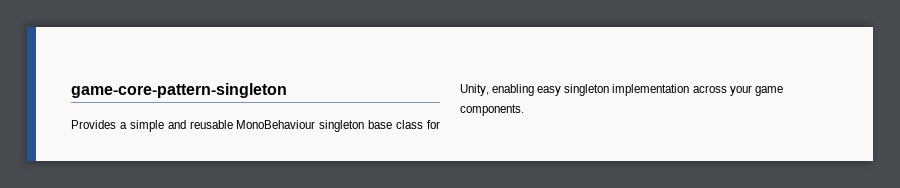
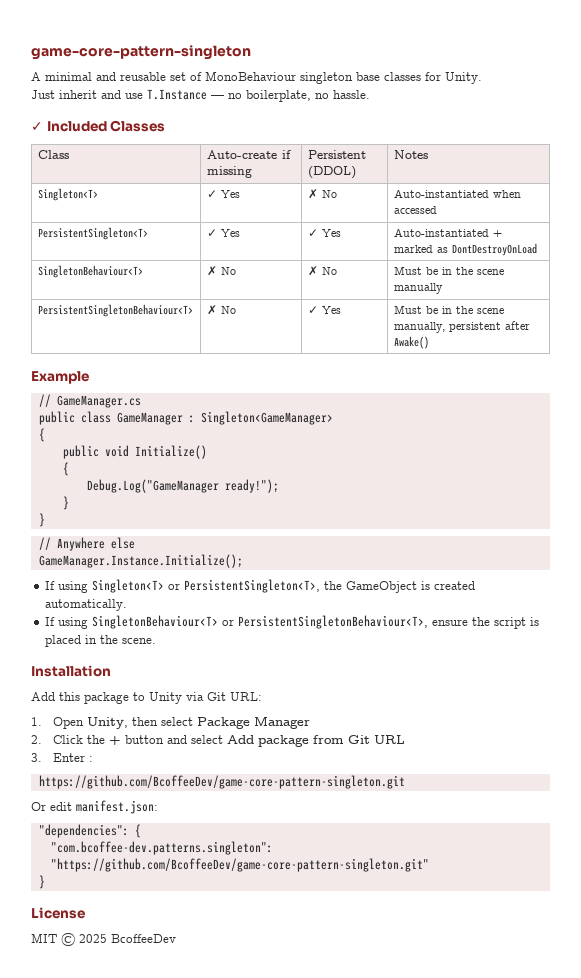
- Provides a simple and reusable MonoBehaviour singleton base class for Unity, enabling easy singleton implementation across your game components.
+ A minimal and reusable set of MonoBehaviour singleton base classes for Unity.
+ Just inherit and use T.Instance — no boilerplate, no hassle.
+ ✓ Included Classes
+ Class | Auto-create if missing | Persistent (DDOL) | Notes
+ Singleton<T> | ✓ Yes | ✗ No | Auto-instantiated when accessed
+ PersistentSingleton<T> | ✓ Yes | ✓ Yes | Auto-instantiated + marked as DontDestroyOnLoad
+ SingletonBehaviour<T> | ✗ No | ✗ No | Must be in the scene manually
+ PersistentSingletonBehaviour<T> | ✗ No | ✓ Yes | Must be in the scene manually, persistent after Awake()
+ Example
+ // GameManager.cs
+ public class GameManager : Singleton<GameManager>
+ {
+ public void Initialize()
+ {
+ Debug.Log("GameManager ready!");
+ }
+ }
+ // Anywhere else
+ GameManager.Instance.Initialize();
+ If using Singleton<T> or PersistentSingleton<T>, the GameObject is created automatically.
+ If using SingletonBehaviour<T> or PersistentSingletonBehaviour<T>, ensure the script is placed in the scene.
+ Installation
+ Add this package to Unity via Git URL:
+ 1. Open Unity, then select Package Manager
+ 2. Click the + button and select Add package from Git URL
+ 3. Enter :
+ https://github.com/BcoffeeDev/game-core-pattern-singleton.git
+ Or edit manifest.json:
+ "dependencies": {
+ "com.bcoffee-dev.patterns.singleton": "https://github.com/BcoffeeDev/game-core-pattern-singleton.git"
+ }
+ License
+ MIT © 2025 BcoffeeDev

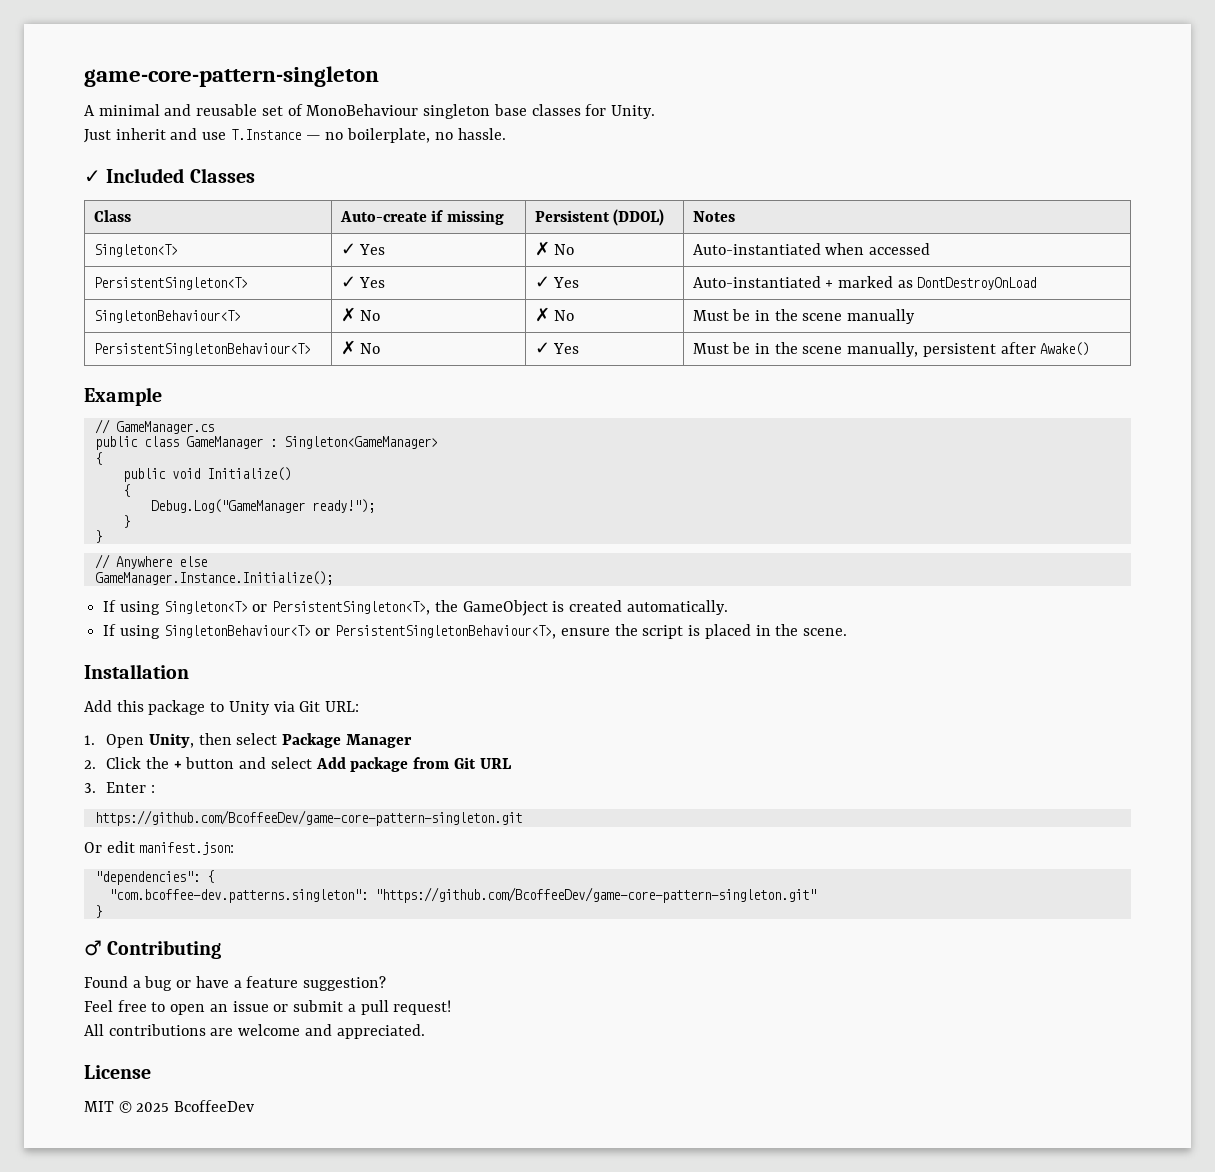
+ ♂ Contributing
+ Found a bug or have a feature suggestion?
+ Feel free to open an issue or submit a pull request!
+ All contributions are welcome and appreciated.

